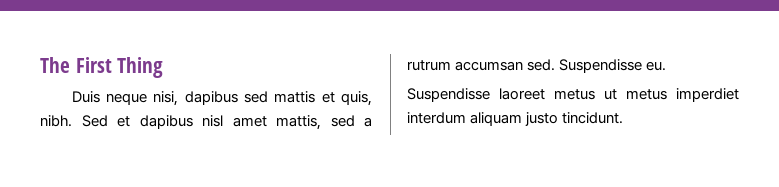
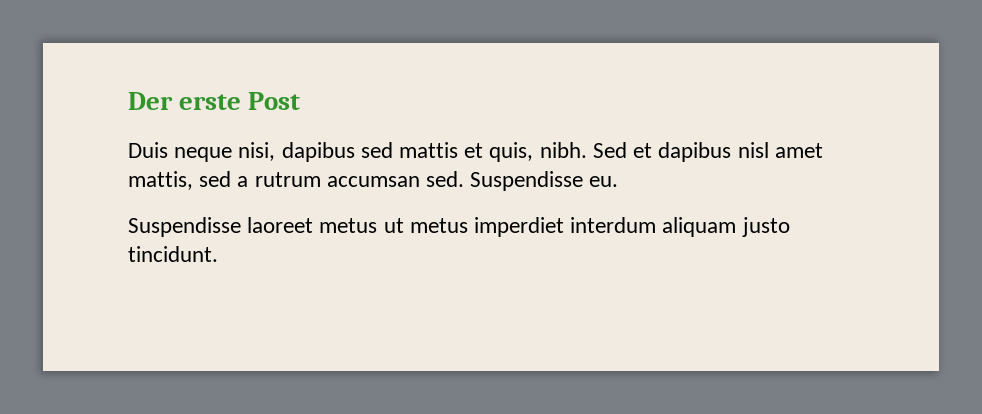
- The First Thing
+ Der erste Post

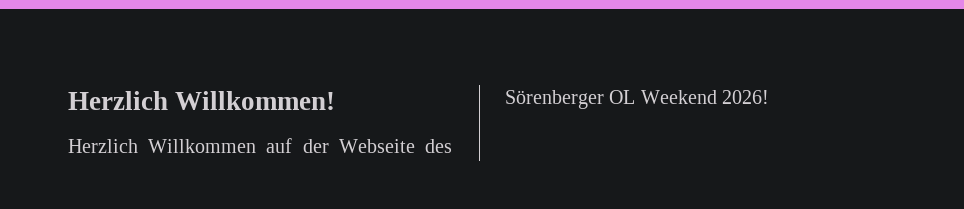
- Der erste Post
- Duis neque nisi, dapibus sed mattis et quis, nibh. Sed et dapibus nisl amet mattis, sed a rutrum accumsan sed. Suspendisse eu.
- Suspendisse laoreet metus ut metus imperdiet interdum aliquam justo tincidunt.
+ Herzlich Willkommen!
+ Herzlich Willkommen auf der Webseite des Sörenberger OL Weekend 2026!

